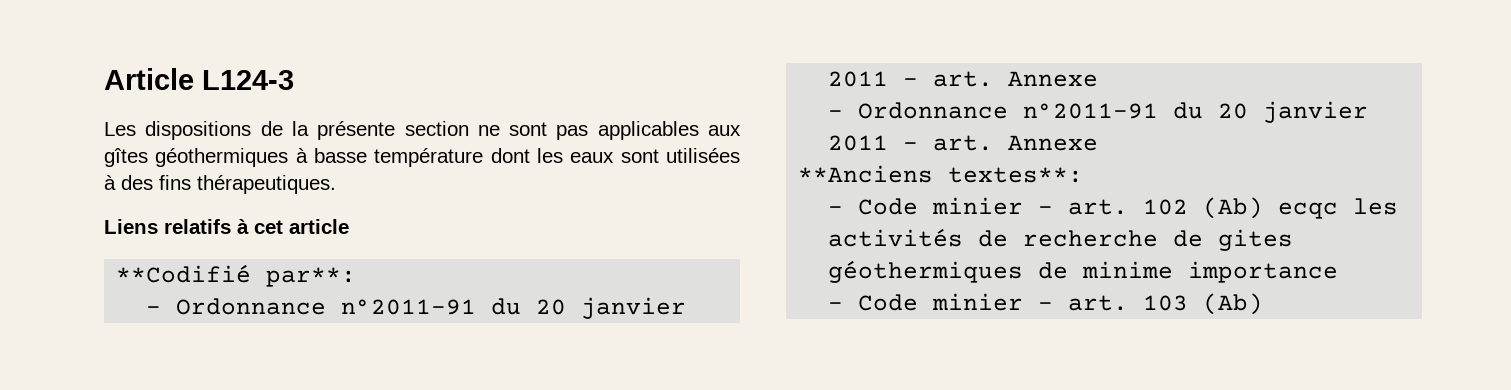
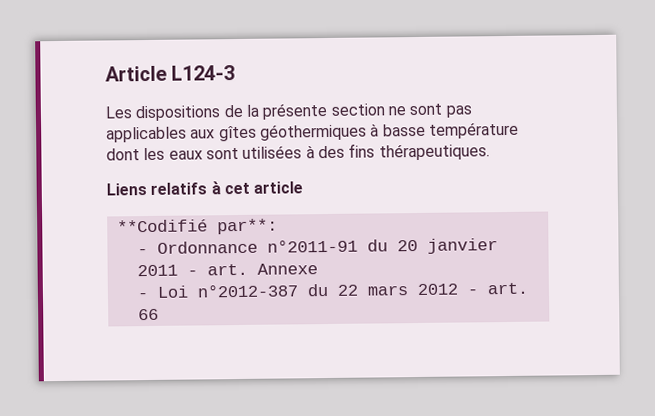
  **Codifié par**:
  - Ordonnance n°2011-91 du 20 janvier 2011 - art. Annexe
- - Ordonnance n°2011-91 du 20 janvier 2011 - art. Annexe
- **Anciens textes**:
- - Code minier - art. 102 (Ab) ecqc les activités de recherche de gites géothermiques de minime importance
- - Code minier - art. 103 (Ab)
+ - Loi n°2012-387 du 22 mars 2012 - art. 66

